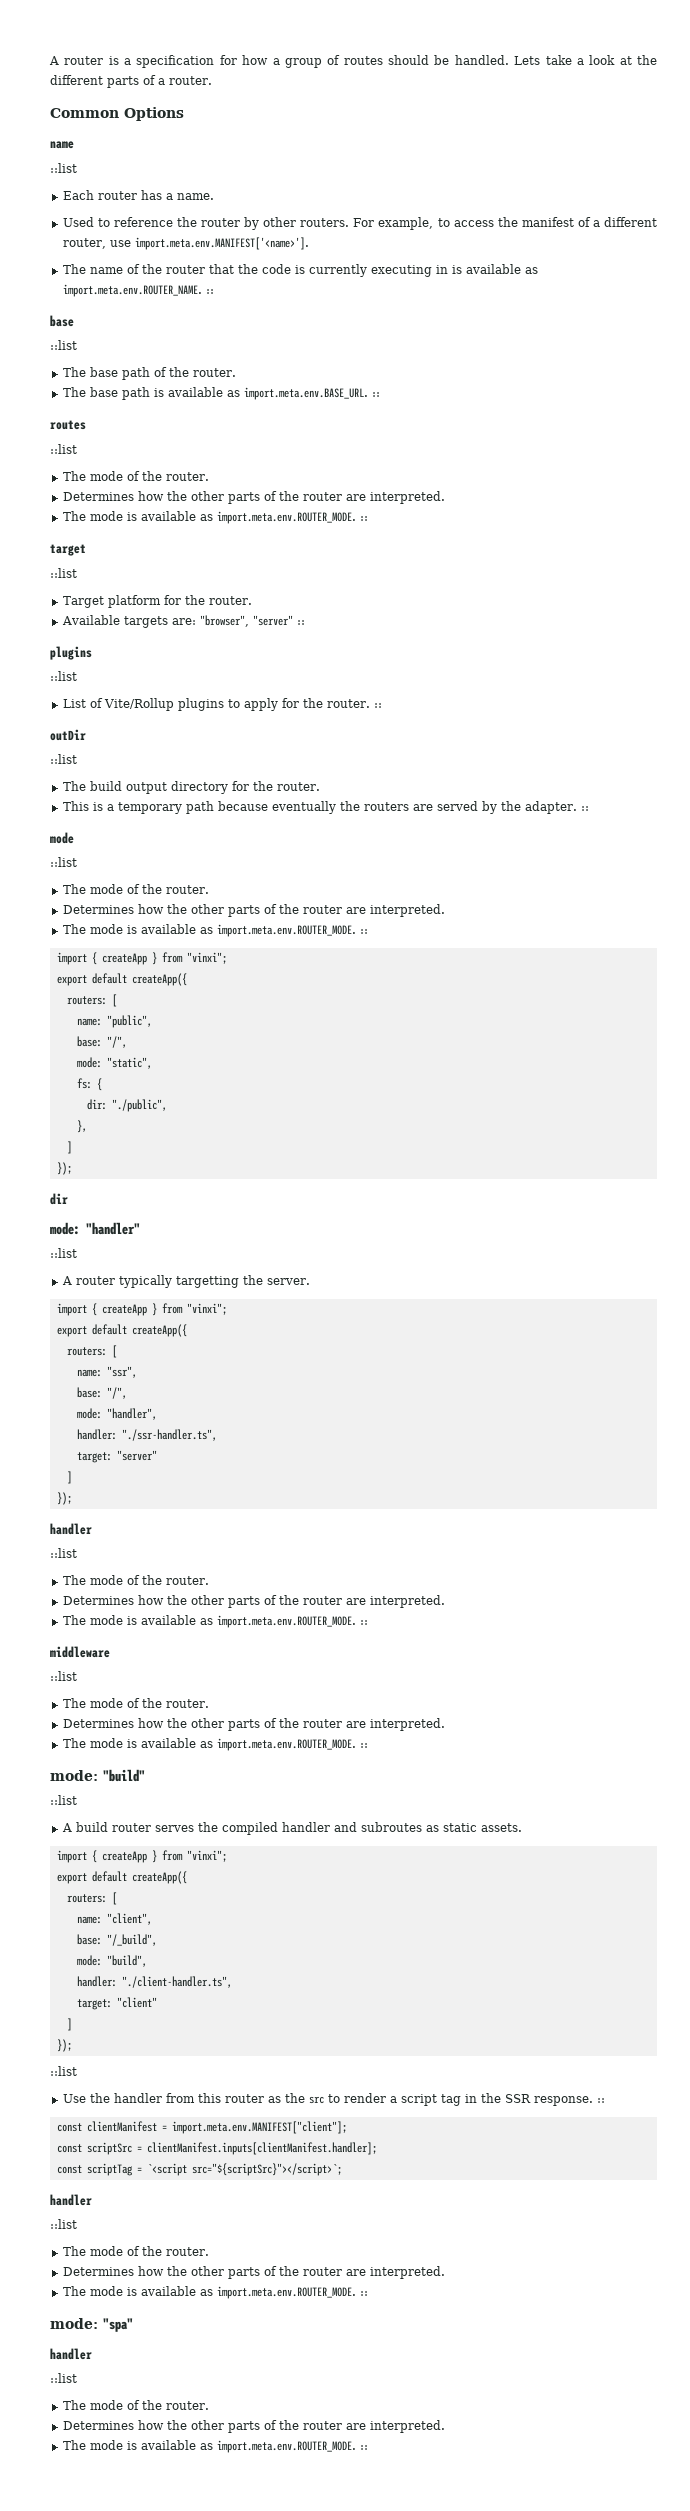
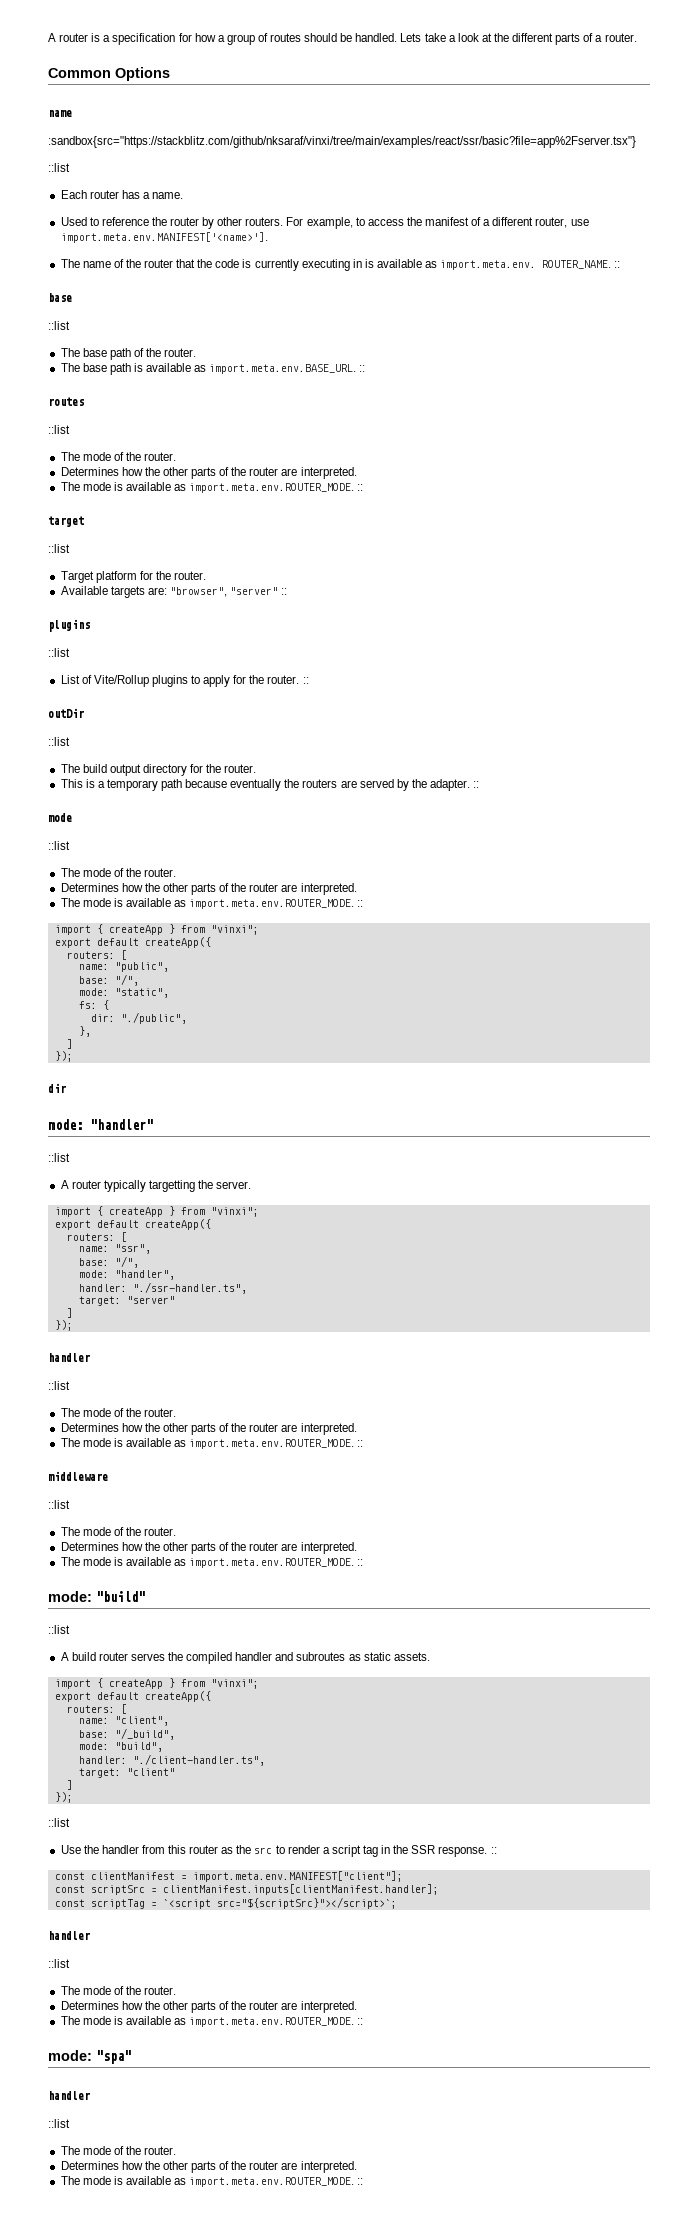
+ :sandbox{src="https://stackblitz.com/github/nksaraf/vinxi/tree/main/examples/react/ssr/basic?file=app%2Fserver.tsx"}
- The name of the router that the code is currently executing in is available as import.meta.env.ROUTER_NAME. ::
+ The name of the router that the code is currently executing in is available as import.meta.env. ROUTER_NAME. ::

